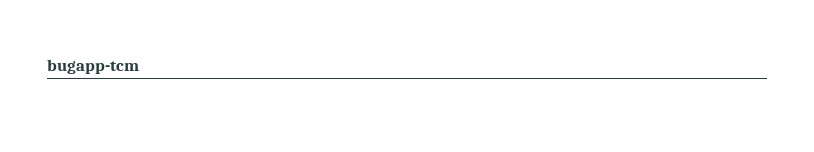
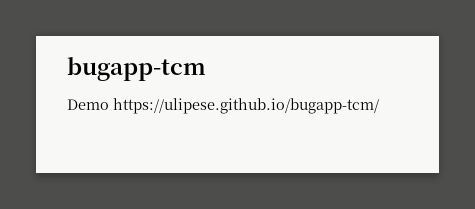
+ Demo https://ulipese.github.io/bugapp-tcm/

